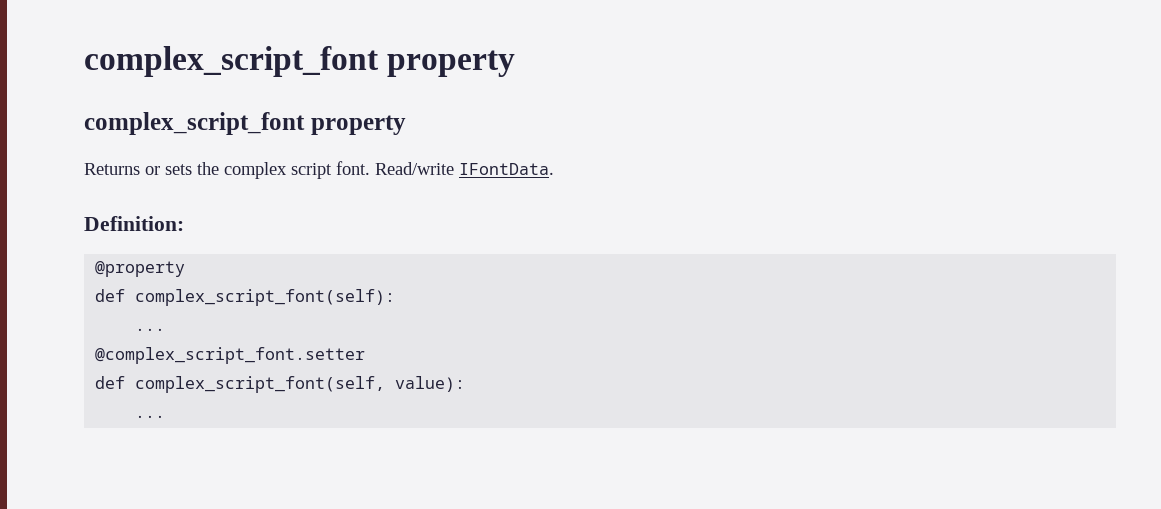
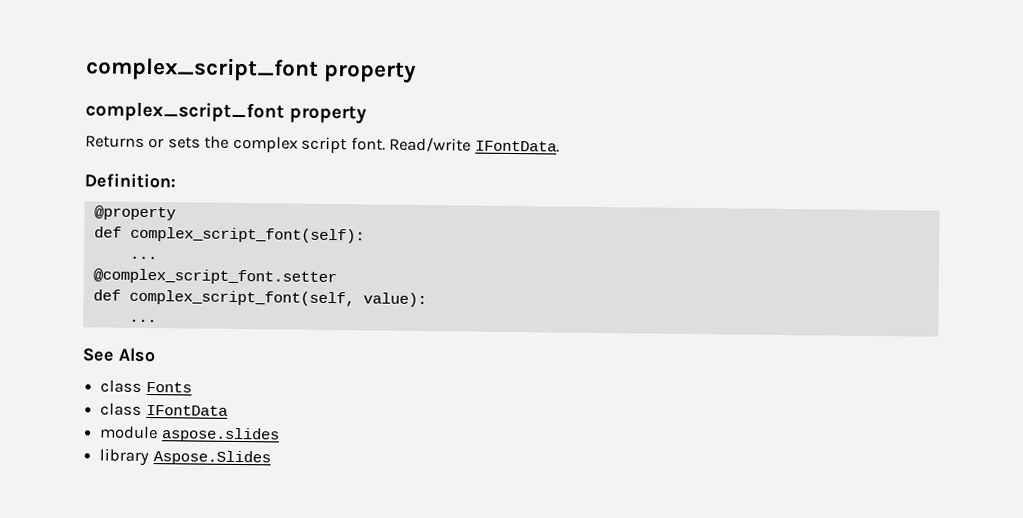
+ See Also
+ class Fonts
+ class IFontData
+ module aspose.slides
+ library Aspose.Slides

